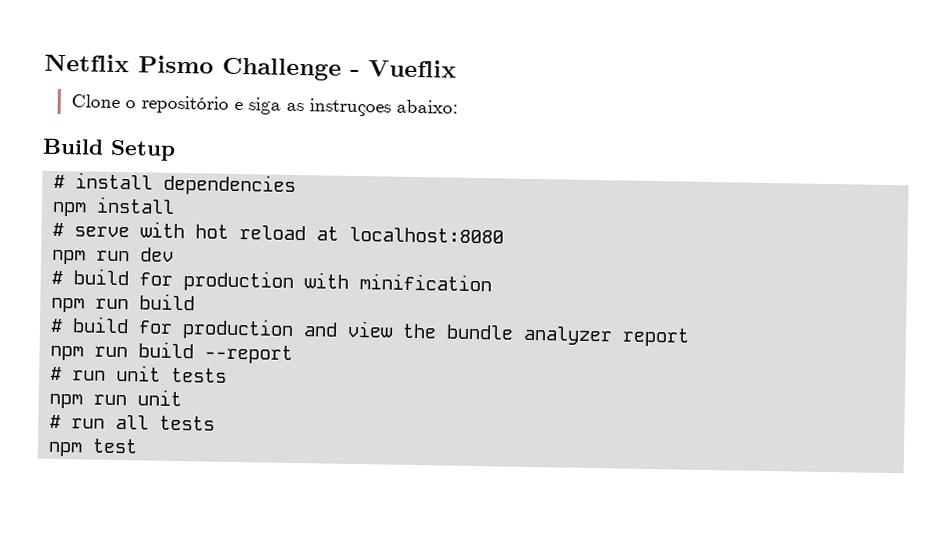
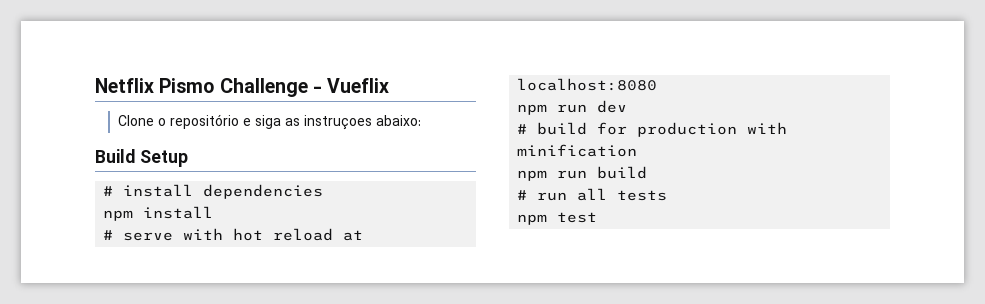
- # build for production and view the bundle analyzer report
- npm run build --report
- # run unit tests
- npm run unit

